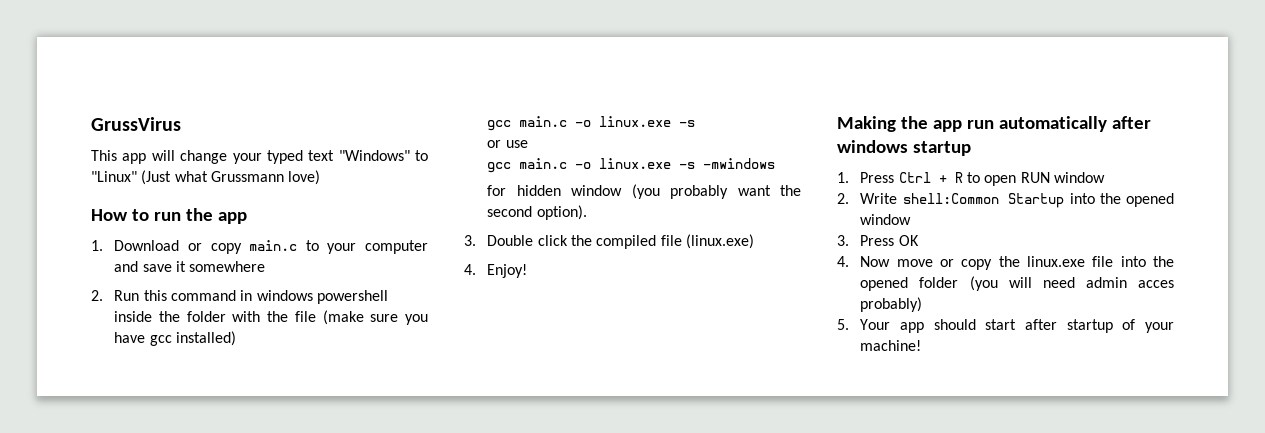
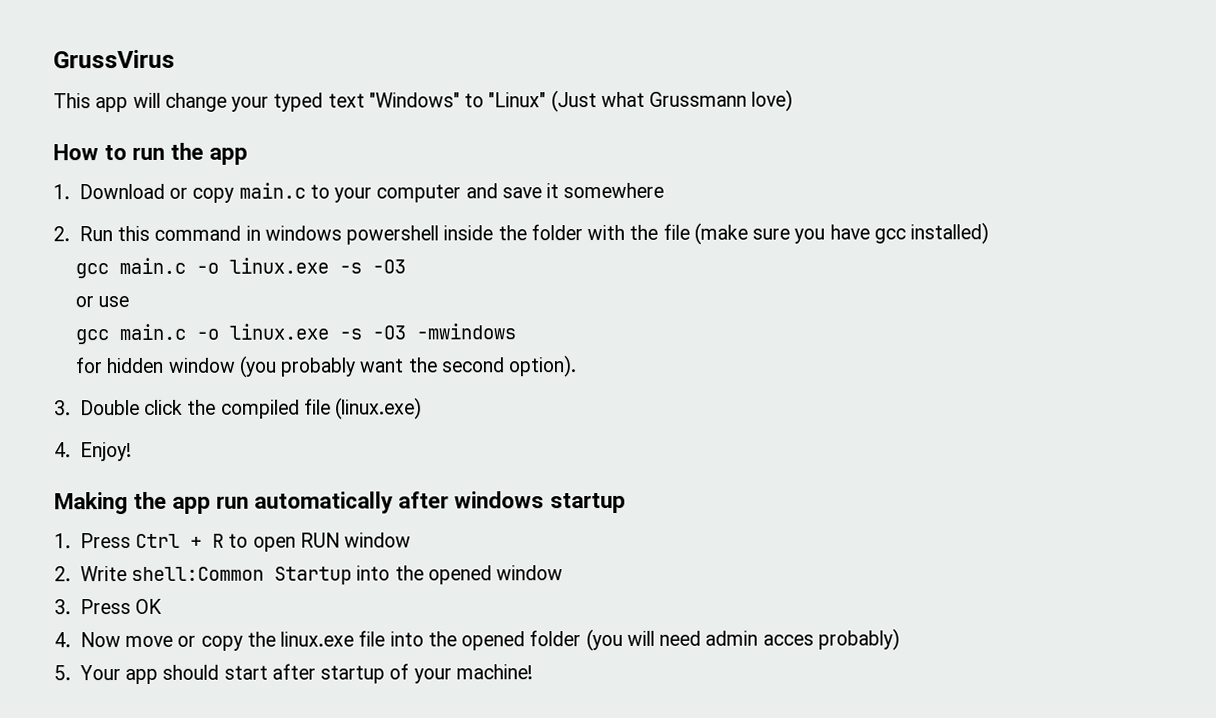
  2. Run this command in windows powershell inside the folder with the file (make sure you have gcc installed)
- gcc main.c -o linux.exe -s
+ gcc main.c -o linux.exe -s -O3
- gcc main.c -o linux.exe -s -mwindows
+ gcc main.c -o linux.exe -s -O3 -mwindows

